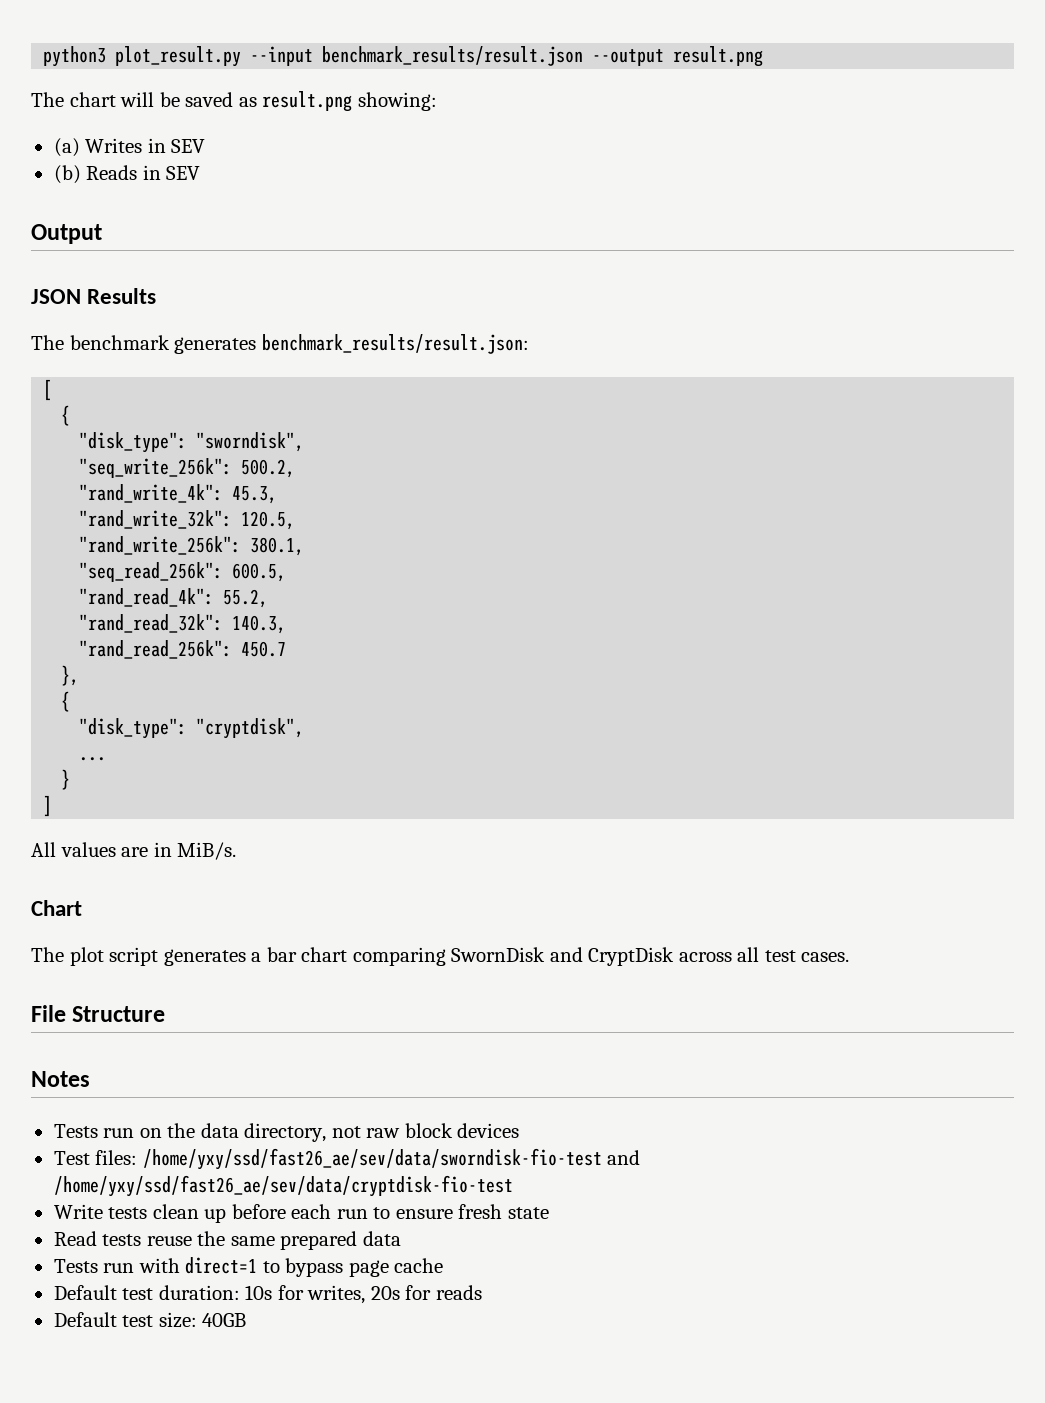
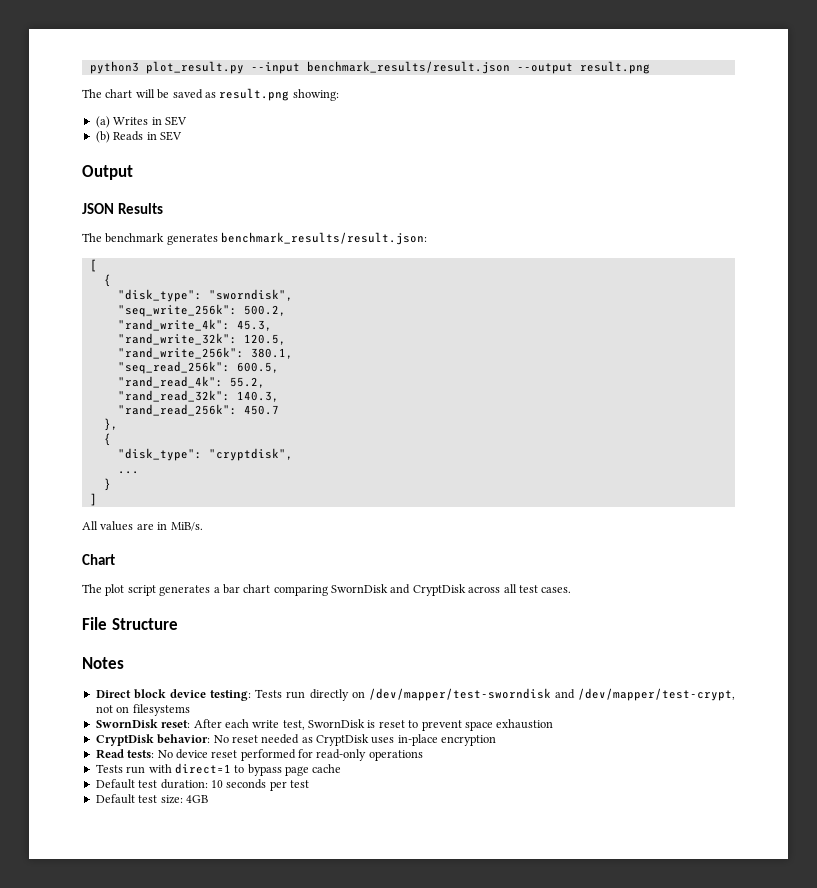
- Tests run on the data directory, not raw block devices
- Test files: /home/yxy/ssd/fast26_ae/sev/data/sworndisk-fio-test and /home/yxy/ssd/fast26_ae/sev/data/cryptdisk-fio-test
- Write tests clean up before each run to ensure fresh state
- Read tests reuse the same prepared data
+ Direct block device testing: Tests run directly on /dev/mapper/test-sworndisk and /dev/mapper/test-crypt, not on filesystems
+ SwornDisk reset: After each write test, SwornDisk is reset to prevent space exhaustion
+ CryptDisk behavior: No reset needed as CryptDisk uses in-place encryption
+ Read tests: No device reset performed for read-only operations
- Default test duration: 10s for writes, 20s for reads
+ Default test duration: 10 seconds per test
- Default test size: 40GB
+ Default test size: 4GB

